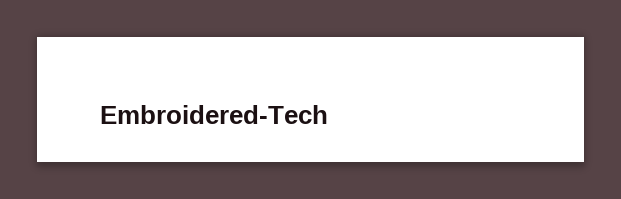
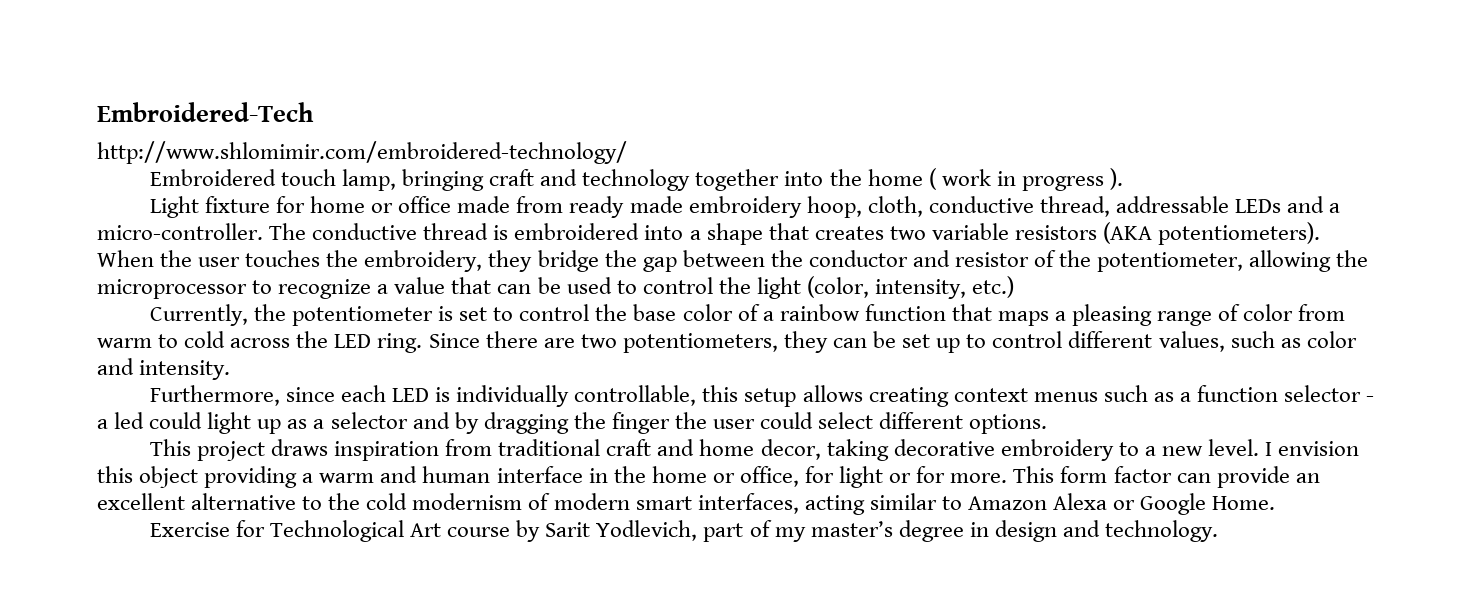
+ http://www.shlomimir.com/embroidered-technology/
+ Embroidered touch lamp, bringing craft and technology together into the home ( work in progress ).
+ Light fixture for home or office made from ready made embroidery hoop, cloth, conductive thread, addressable LEDs and a micro-controller. The conductive thread is embroidered into a shape that creates two variable resistors (AKA potentiometers). When the user touches the embroidery, they bridge the gap between the conductor and resistor of the potentiometer, allowing the microprocessor to recognize a value that can be used to control the light (color, intensity, etc.)
+ Currently, the potentiometer is set to control the base color of a rainbow function that maps a pleasing range of color from warm to cold across the LED ring. Since there are two potentiometers, they can be set up to control different values, such as color and intensity.
+ Furthermore, since each LED is individually controllable, this setup allows creating context menus such as a function selector - a led could light up as a selector and by dragging the finger the user could select different options.
+ This project draws inspiration from traditional craft and home decor, taking decorative embroidery to a new level. I envision this object providing a warm and human interface in the home or office, for light or for more. This form factor can provide an excellent alternative to the cold modernism of modern smart interfaces, acting similar to Amazon Alexa or Google Home.
+ Exercise for Technological Art course by Sarit Yodlevich, part of my master’s degree in design and technology.

